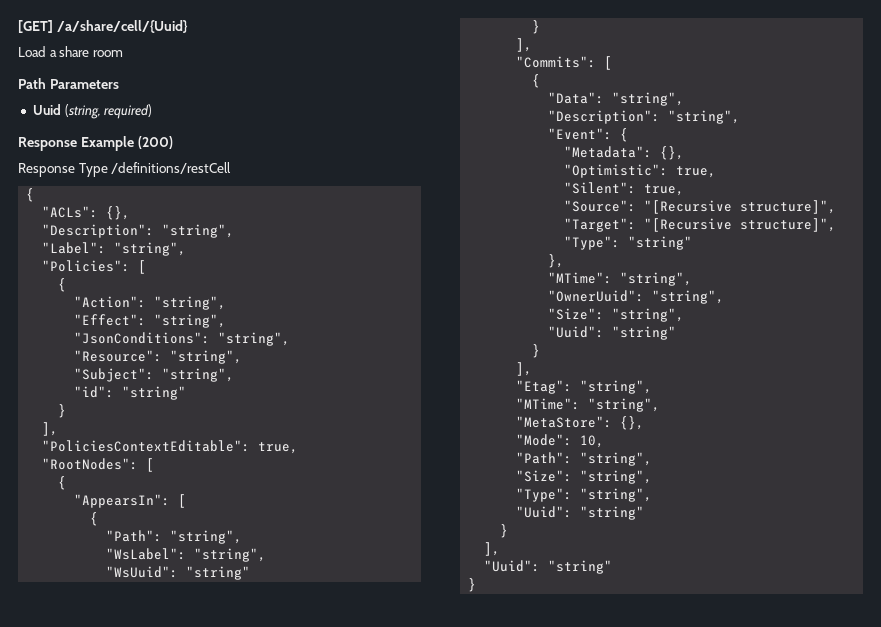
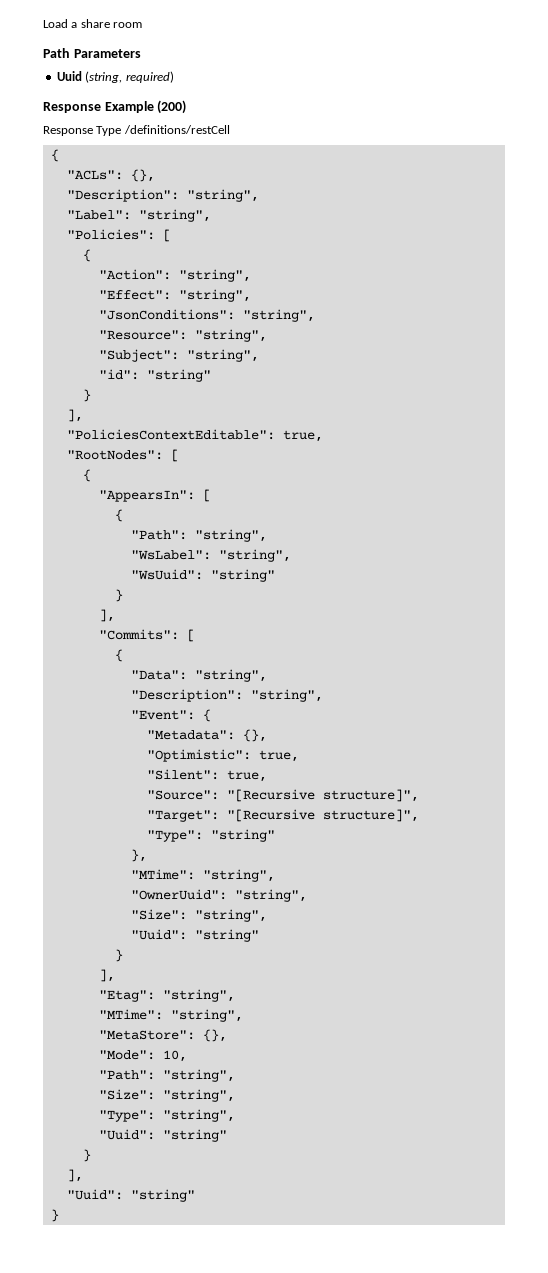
- [GET] /a/share/cell/{Uuid}

